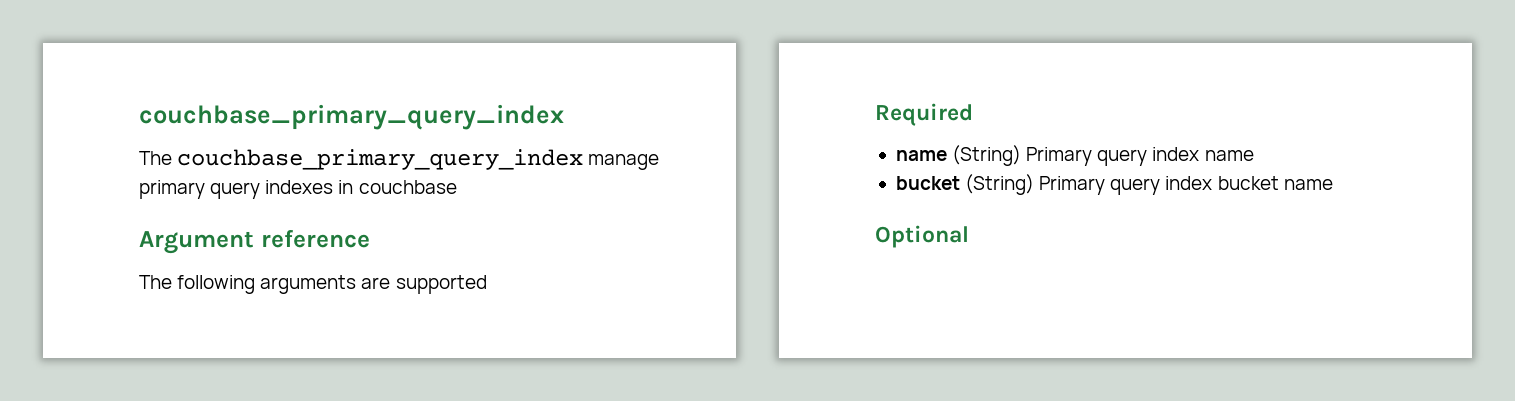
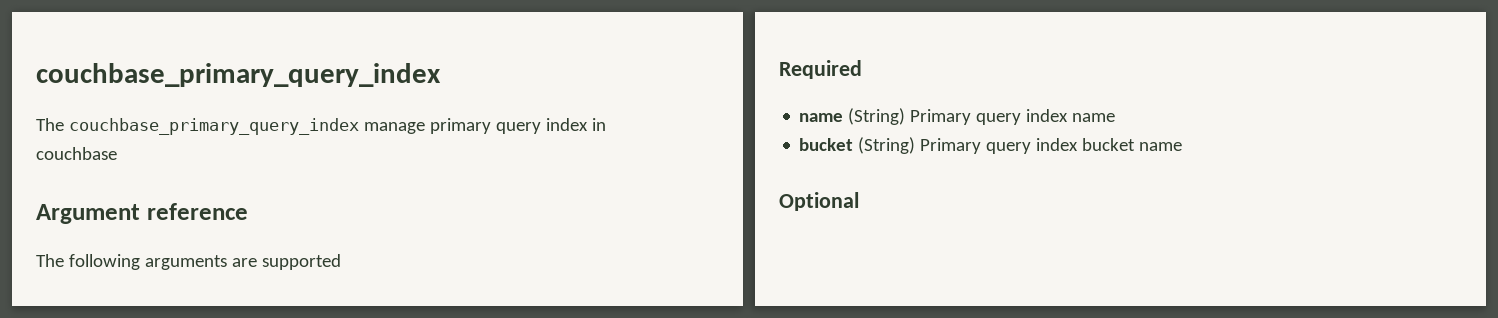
- The couchbase_primary_query_index manage primary query indexes in couchbase
+ The couchbase_primary_query_index manage primary query index in couchbase

